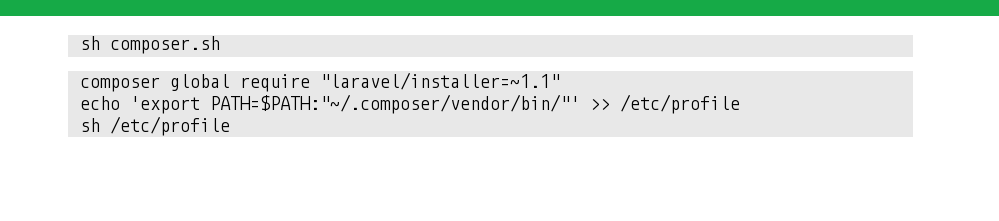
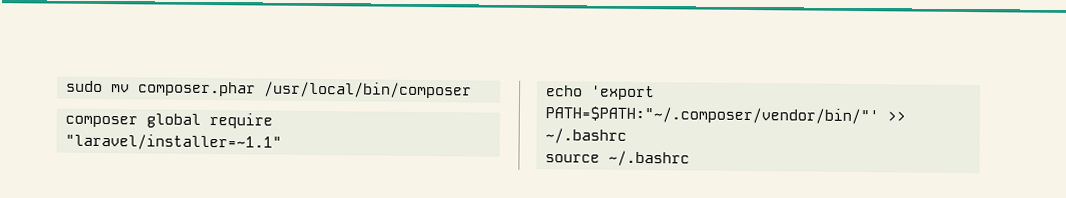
- sh composer.sh
+ sudo mv composer.phar /usr/local/bin/composer
- echo 'export PATH=$PATH:"~/.composer/vendor/bin/"' >> /etc/profile
- sh /etc/profile
+ echo 'export PATH=$PATH:"~/.composer/vendor/bin/"' >> ~/.bashrc
+ source ~/.bashrc

